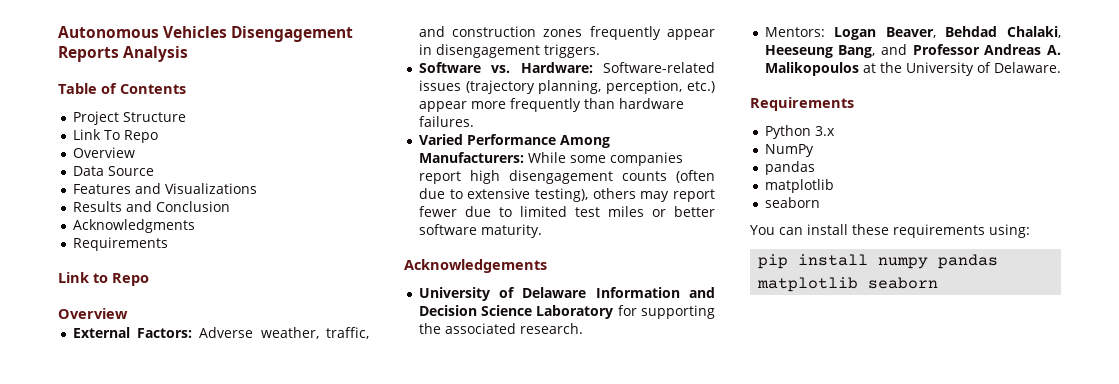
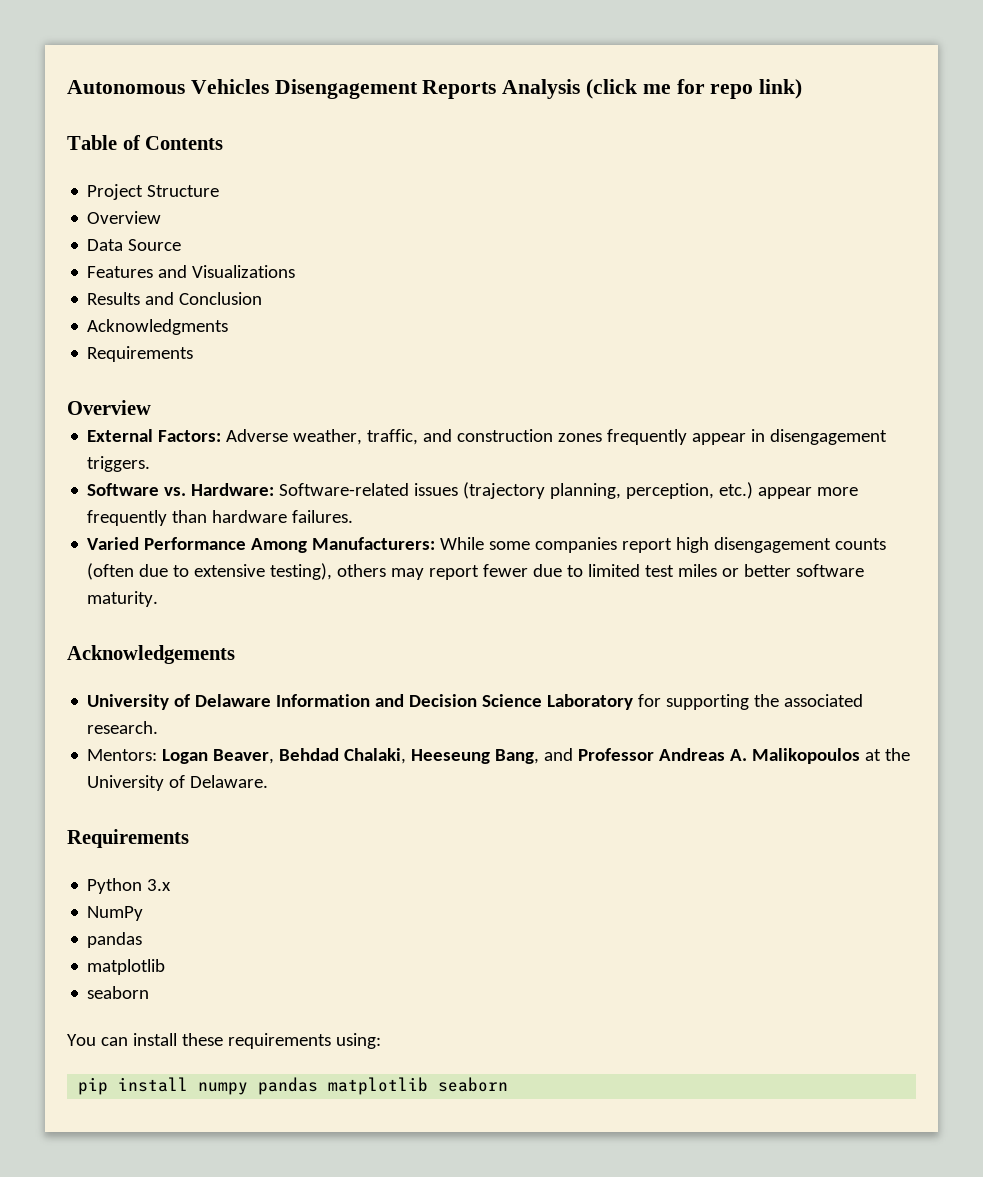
- Autonomous Vehicles Disengagement Reports Analysis
+ Autonomous Vehicles Disengagement Reports Analysis (click me for repo link)
- Link To Repo
- Link to Repo

